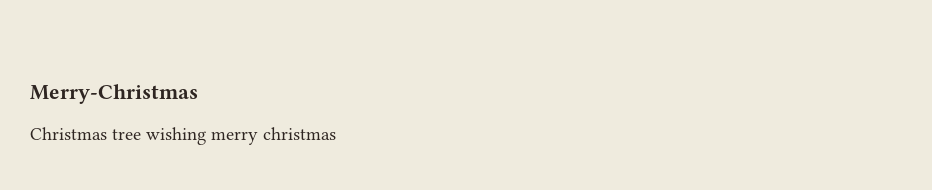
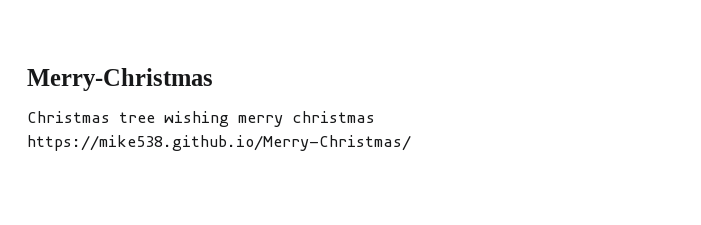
- Christmas tree wishing merry christmas
+ Christmas tree wishing merry christmas https://mike538.github.io/Merry-Christmas/

